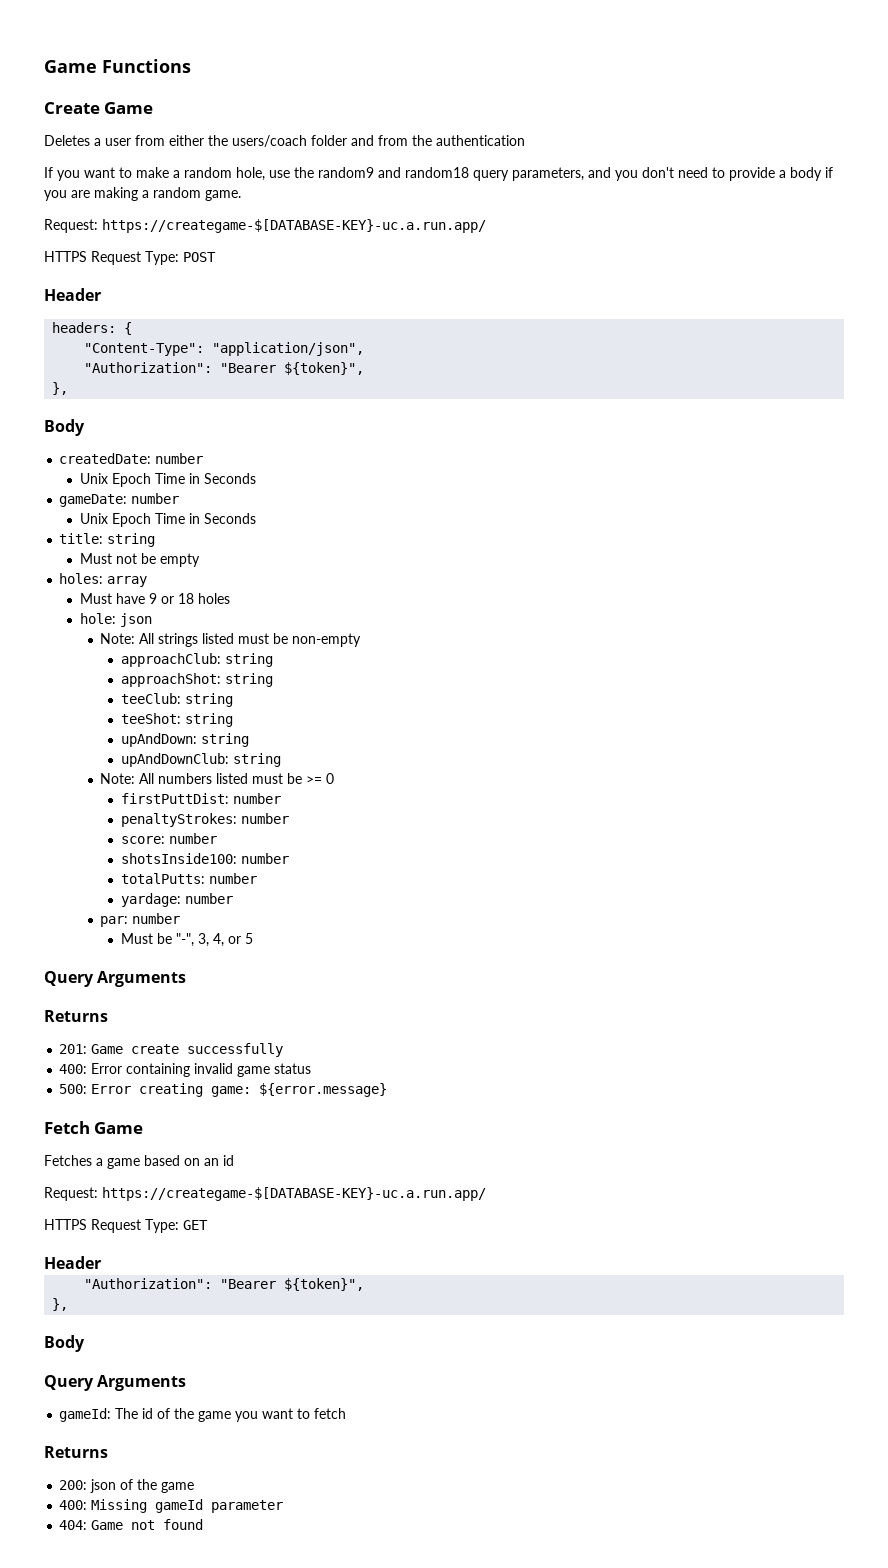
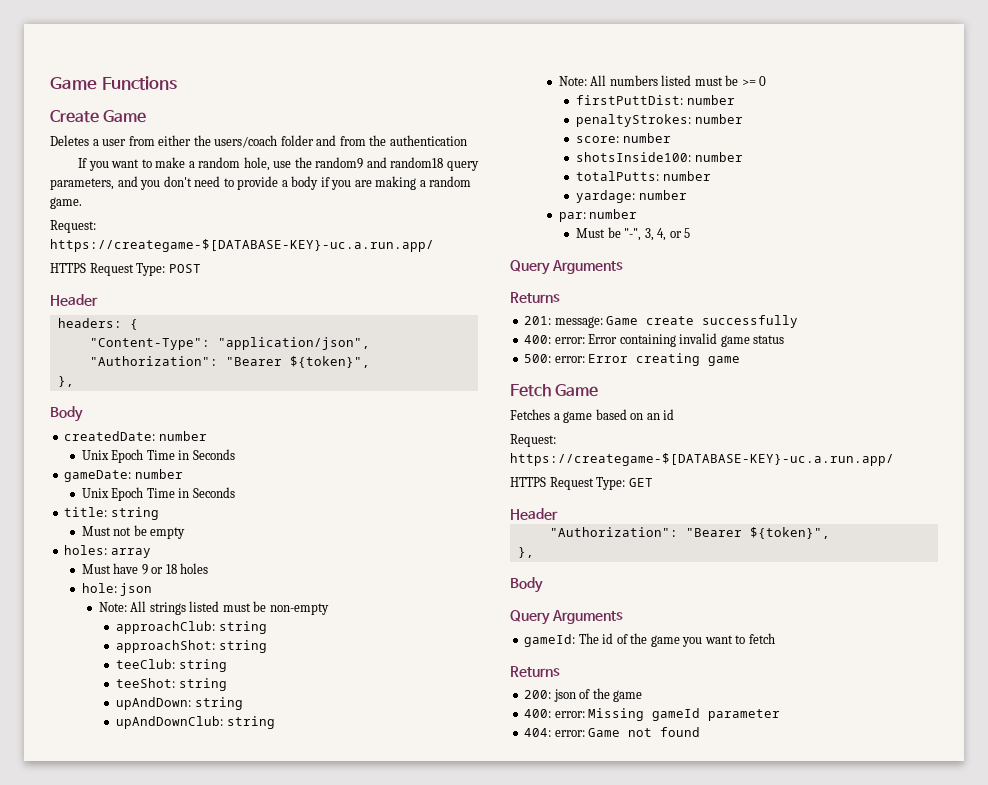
- 201: Game create successfully
+ 201: message: Game create successfully
- 400: Error containing invalid game status
+ 400: error: Error containing invalid game status
- 500: Error creating game: ${error.message}
+ 500: error: Error creating game
- 400: Missing gameId parameter
+ 400: error: Missing gameId parameter
- 404: Game not found
+ 404: error: Game not found

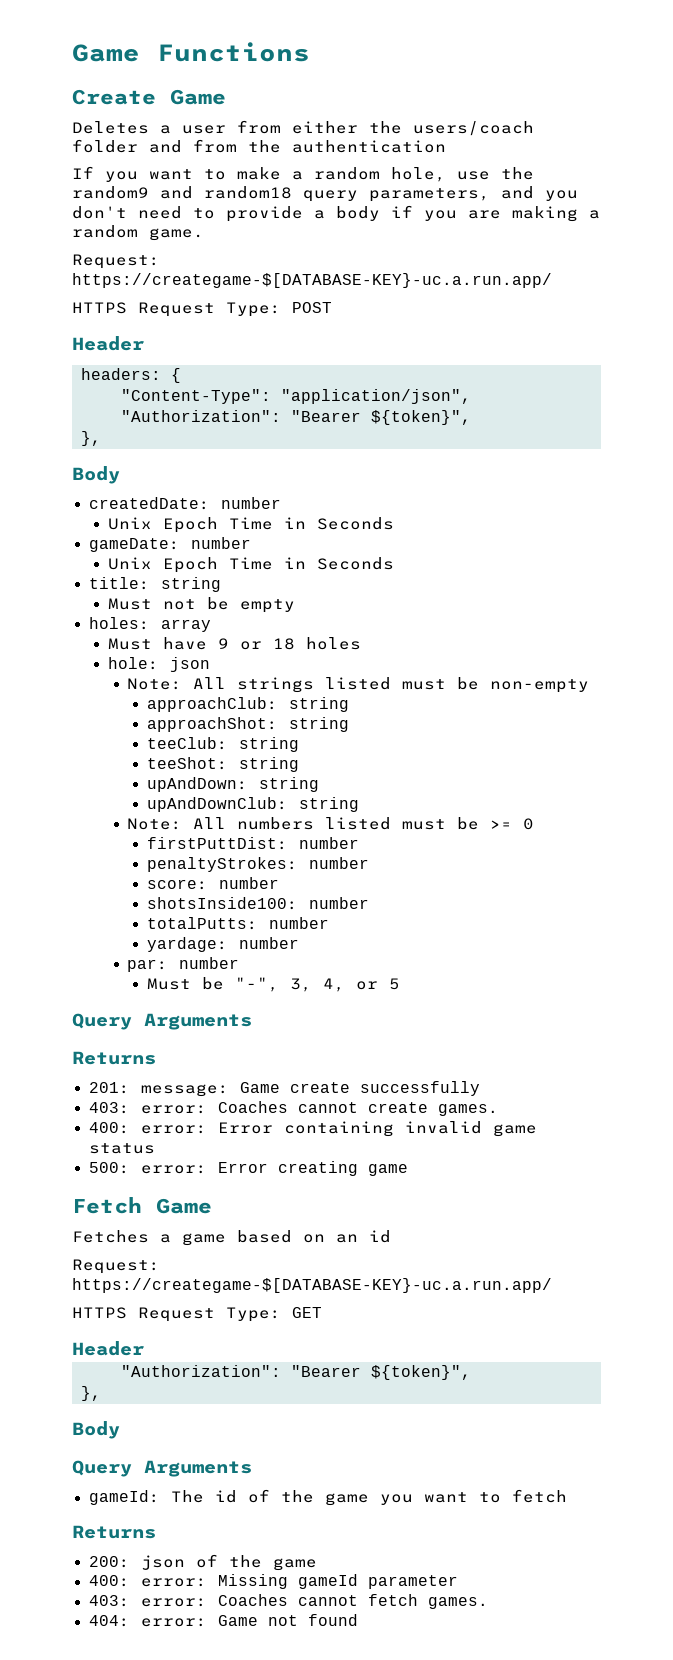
+ 403: error: Coaches cannot create games.
+ 403: error: Coaches cannot fetch games.

